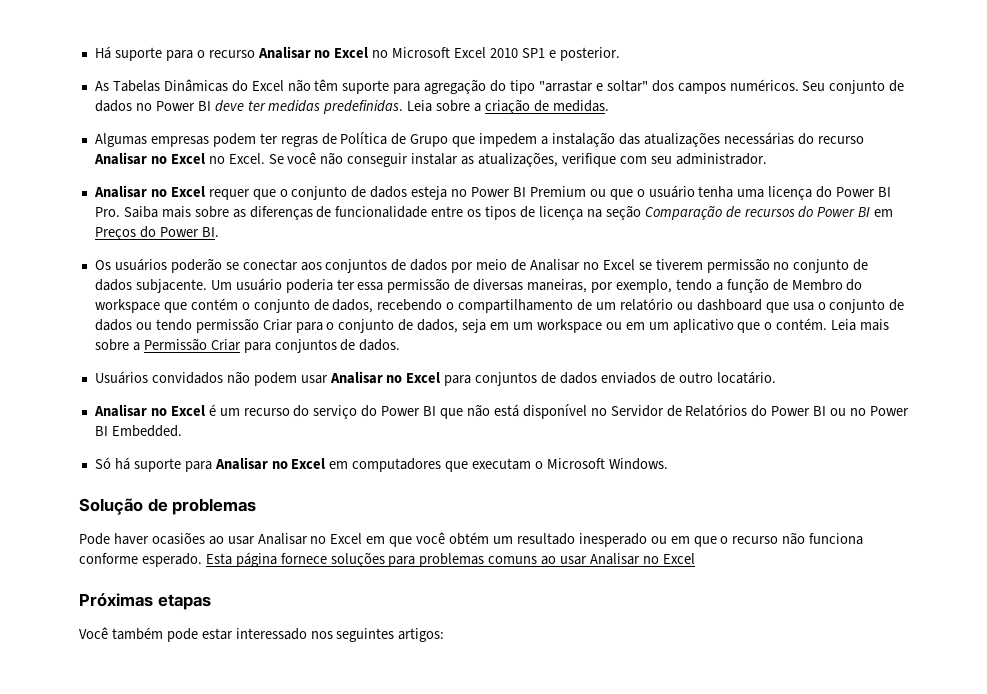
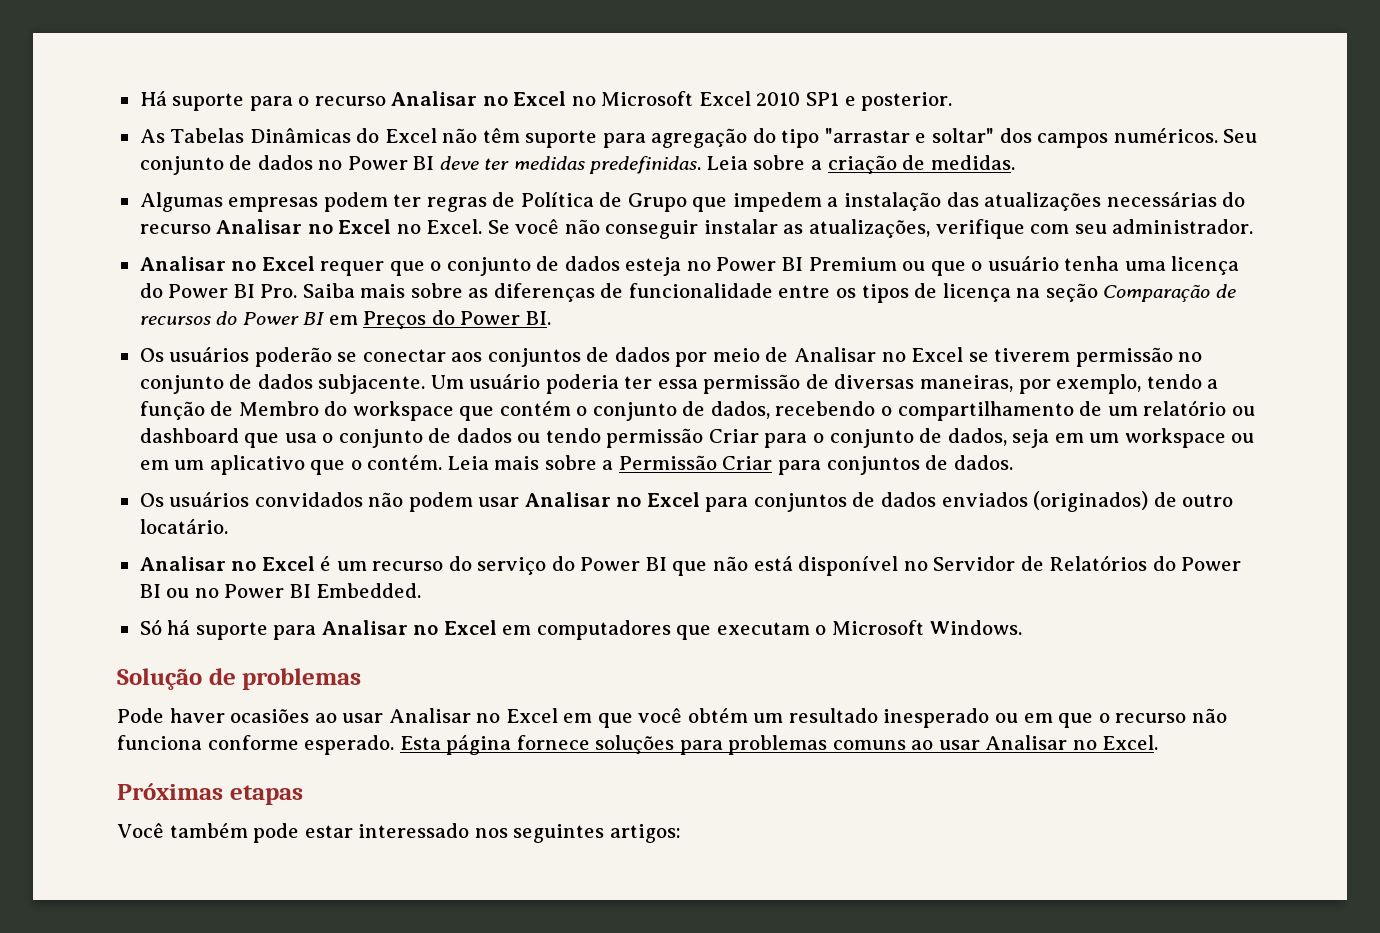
- Usuários convidados não podem usar Analisar no Excel para conjuntos de dados enviados de outro locatário.
+ Os usuários convidados não podem usar Analisar no Excel para conjuntos de dados enviados (originados) de outro locatário.
- Esta página fornece soluções para problemas comuns ao usar Analisar no Excel
+ Esta página fornece soluções para problemas comuns ao usar Analisar no Excel.

